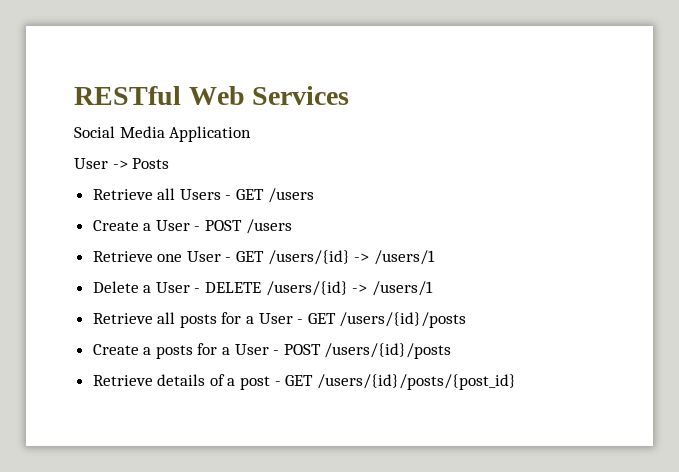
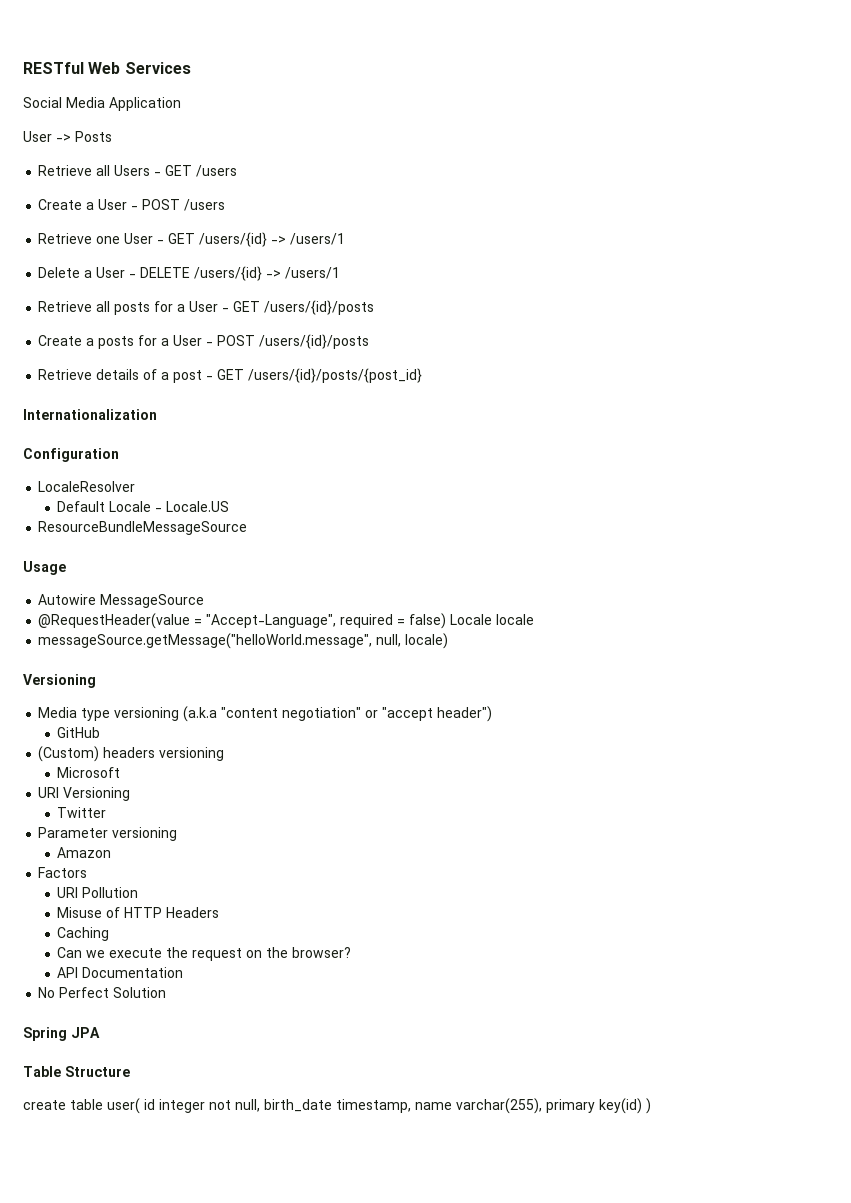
+ Internationalization
+ Configuration
+ LocaleResolver
+ Default Locale - Locale.US
+ ResourceBundleMessageSource
+ Usage
+ Autowire MessageSource
+ @RequestHeader(value = "Accept-Language", required = false) Locale locale
+ messageSource.getMessage("helloWorld.message", null, locale)
+ Versioning
+ Media type versioning (a.k.a "content negotiation" or "accept header")
+ GitHub
+ (Custom) headers versioning
+ Microsoft
+ URI Versioning
+ Twitter
+ Parameter versioning
+ Amazon
+ Factors
+ URI Pollution
+ Misuse of HTTP Headers
+ Caching
+ Can we execute the request on the browser?
+ API Documentation
+ No Perfect Solution
+ Spring JPA
+ Table Structure
+ create table user( id integer not null, birth_date timestamp, name varchar(255), primary key(id) )

